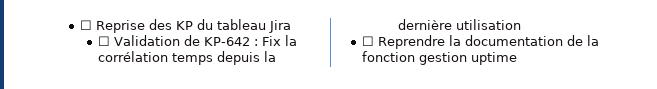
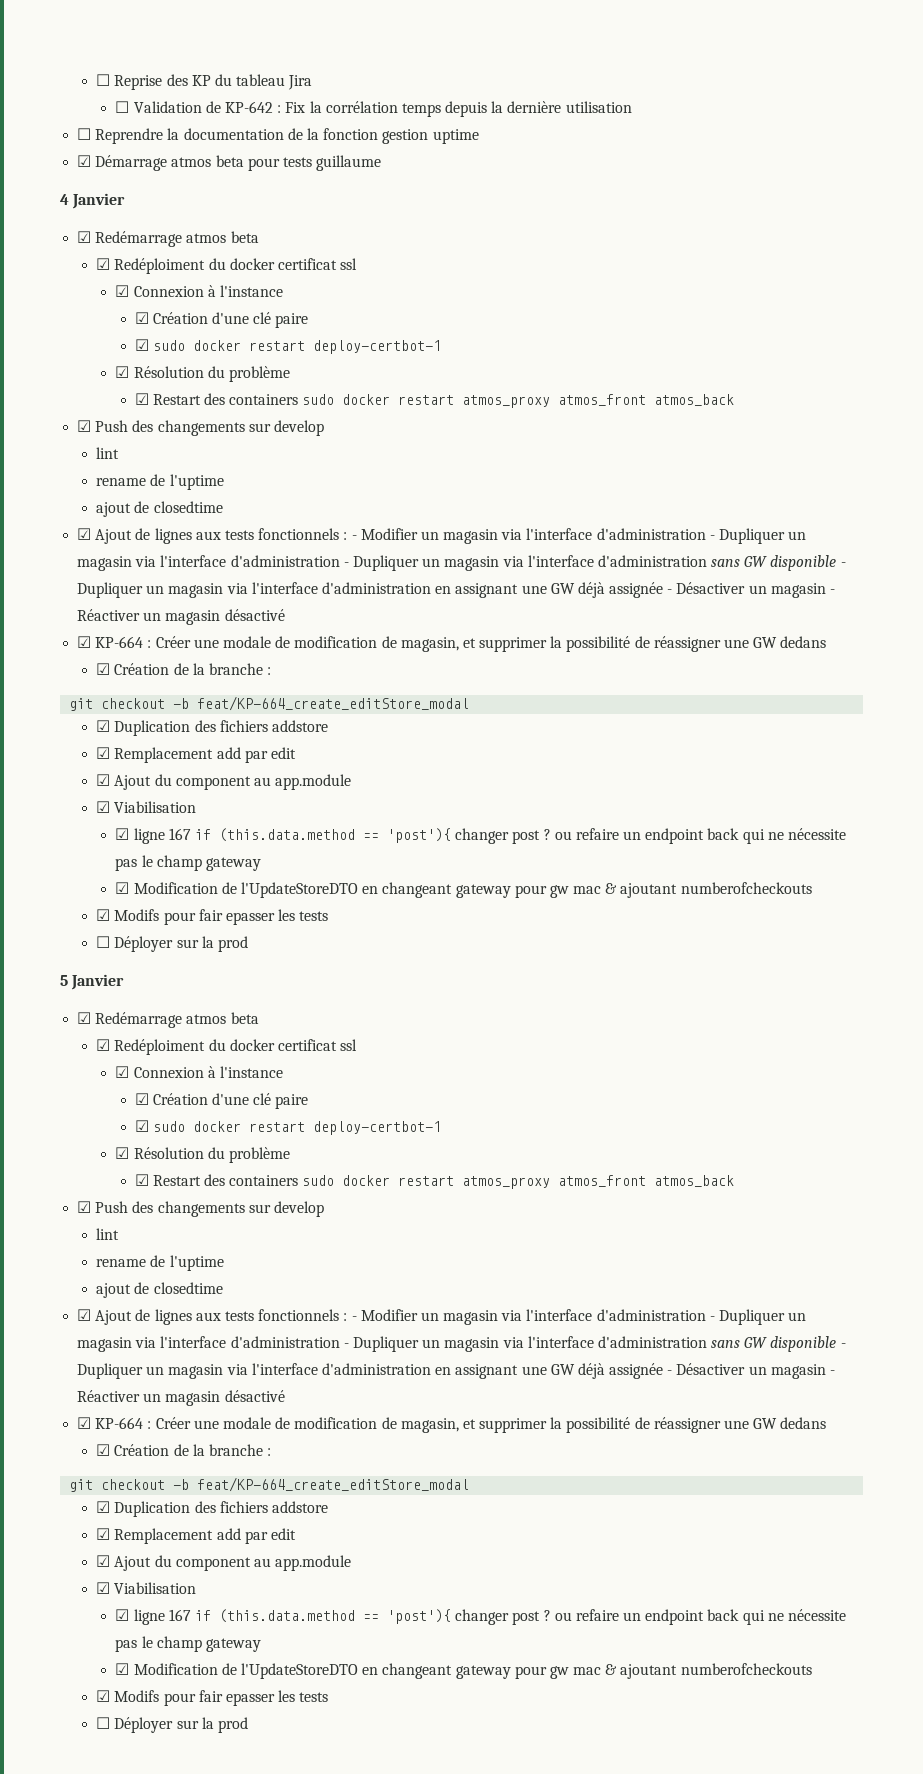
+ ☑ Démarrage atmos beta pour tests guillaume
+ 4 Janvier
+ ☑ Redémarrage atmos beta
+ ☑ Redéploiment du docker certificat ssl
+ ☑ Connexion à l'instance
+ ☑ Création d'une clé paire
+ ☑ sudo docker restart deploy-certbot-1
+ ☑ Résolution du problème
+ ☑ Restart des containers sudo docker restart atmos_proxy atmos_front atmos_back
+ ☑ Push des changements sur develop
+ lint
+ rename de l'uptime
+ ajout de closedtime
+ ☑ Ajout de lignes aux tests fonctionnels : - Modifier un magasin via l'interface d'administration - Dupliquer un magasin via l'interface d'administration - Dupliquer un magasin via l'interface d'administration sans GW disponible - Dupliquer un magasin via l'interface d'administration en assignant une GW déjà assignée - Désactiver un magasin - Réactiver un magasin désactivé
+ ☑ KP-664 : Créer une modale de modification de magasin, et supprimer la possibilité de réassigner une GW dedans
+ ☑ Création de la branche :
+ git checkout -b feat/KP-664_create_editStore_modal
+ ☑ Duplication des fichiers addstore
+ ☑ Remplacement add par edit
+ ☑ Ajout du component au app.module
+ ☑ Viabilisation
+ ☑ ligne 167 if (this.data.method == 'post'){ changer post ? ou refaire un endpoint back qui ne nécessite pas le champ gateway
+ ☑ Modification de l'UpdateStoreDTO en changeant gateway pour gw mac & ajoutant numberofcheckouts
+ ☑ Modifs pour fair epasser les tests
+ ☐ Déployer sur la prod
+ 5 Janvier
+ ☑ Redémarrage atmos beta
+ ☑ Redéploiment du docker certificat ssl
+ ☑ Connexion à l'instance
+ ☑ Création d'une clé paire
+ ☑ sudo docker restart deploy-certbot-1
+ ☑ Résolution du problème
+ ☑ Restart des containers sudo docker restart atmos_proxy atmos_front atmos_back
+ ☑ Push des changements sur develop
+ lint
+ rename de l'uptime
+ ajout de closedtime
+ ☑ Ajout de lignes aux tests fonctionnels : - Modifier un magasin via l'interface d'administration - Dupliquer un magasin via l'interface d'administration - Dupliquer un magasin via l'interface d'administration sans GW disponible - Dupliquer un magasin via l'interface d'administration en assignant une GW déjà assignée - Désactiver un magasin - Réactiver un magasin désactivé
+ ☑ KP-664 : Créer une modale de modification de magasin, et supprimer la possibilité de réassigner une GW dedans
+ ☑ Création de la branche :
+ git checkout -b feat/KP-664_create_editStore_modal
+ ☑ Duplication des fichiers addstore
+ ☑ Remplacement add par edit
+ ☑ Ajout du component au app.module
+ ☑ Viabilisation
+ ☑ ligne 167 if (this.data.method == 'post'){ changer post ? ou refaire un endpoint back qui ne nécessite pas le champ gateway
+ ☑ Modification de l'UpdateStoreDTO en changeant gateway pour gw mac & ajoutant numberofcheckouts
+ ☑ Modifs pour fair epasser les tests
+ ☐ Déployer sur la prod

